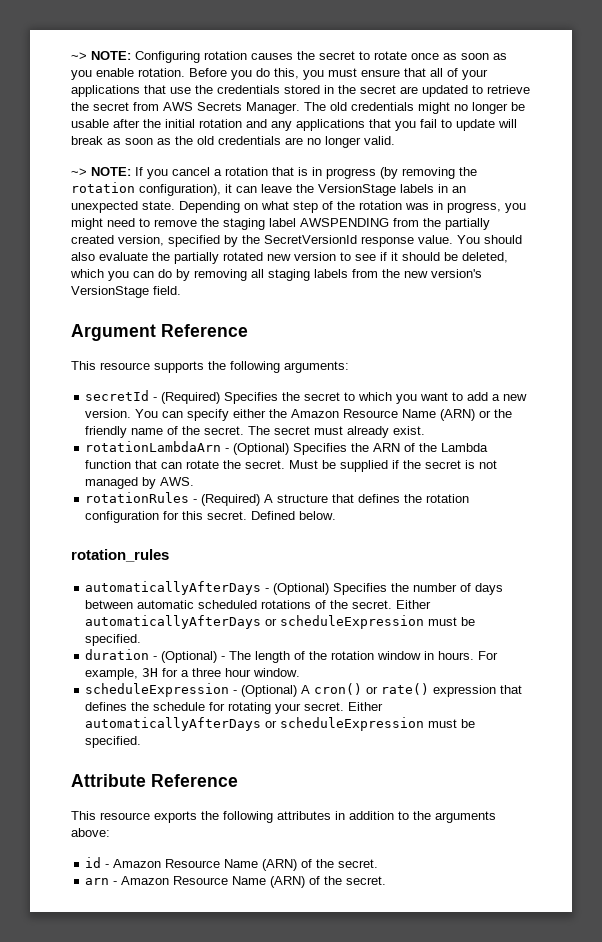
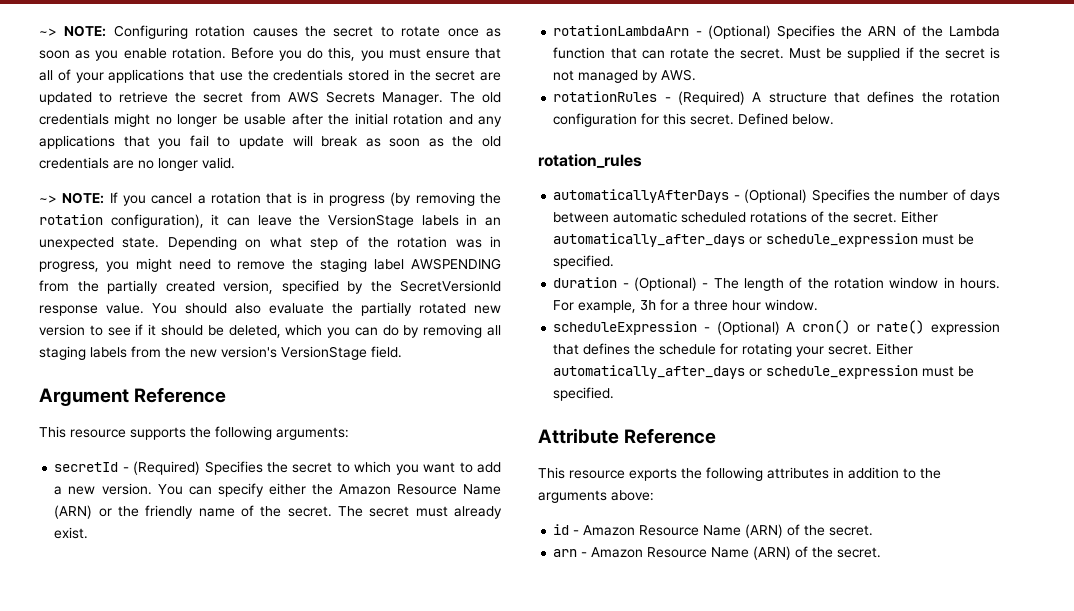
- automaticallyAfterDays - (Optional) Specifies the number of days between automatic scheduled rotations of the secret. Either automaticallyAfterDays or scheduleExpression must be specified.
+ automaticallyAfterDays - (Optional) Specifies the number of days between automatic scheduled rotations of the secret. Either automatically_after_days or schedule_expression must be specified.
- For example, 3H for a three hour window.
+ For example, 3h for a three hour window.
- scheduleExpression - (Optional) A cron() or rate() expression that defines the schedule for rotating your secret. Either automaticallyAfterDays or scheduleExpression must be specified.
+ scheduleExpression - (Optional) A cron() or rate() expression that defines the schedule for rotating your secret. Either automatically_after_days or schedule_expression must be specified.

